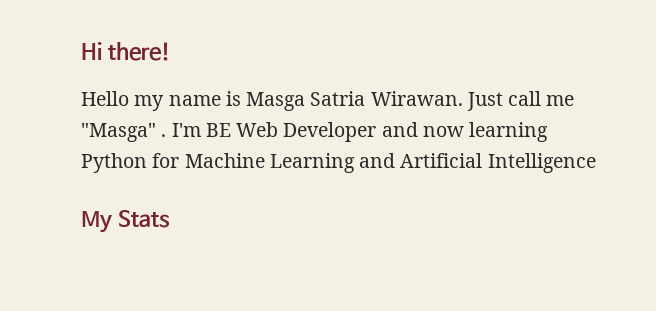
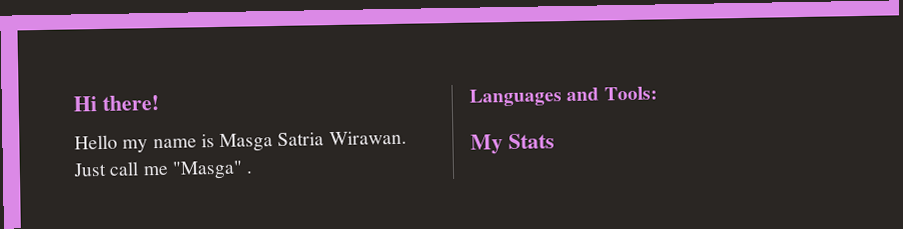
- Just call me "Masga" . I'm BE Web Developer and now learning Python for Machine Learning and Artificial Intelligence
+ Just call me "Masga" .
+ Languages and Tools:

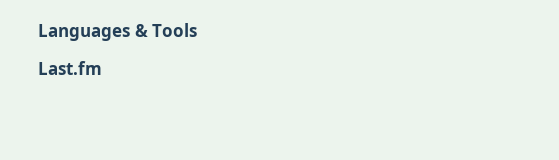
- Hi there!
- Hello my name is Masga Satria Wirawan. Just call me "Masga" .
- Languages and Tools:
- My Stats
+ Languages & Tools
+ Last.fm

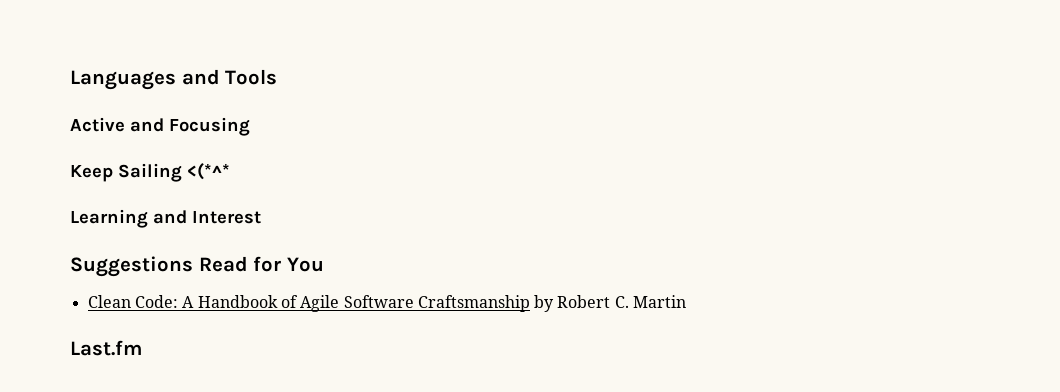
- Languages & Tools
+ Languages and Tools
+ Active and Focusing
+ Keep Sailing <(*^*
+ Learning and Interest
+ Suggestions Read for You
+ Clean Code: A Handbook of Agile Software Craftsmanship by Robert C. Martin

